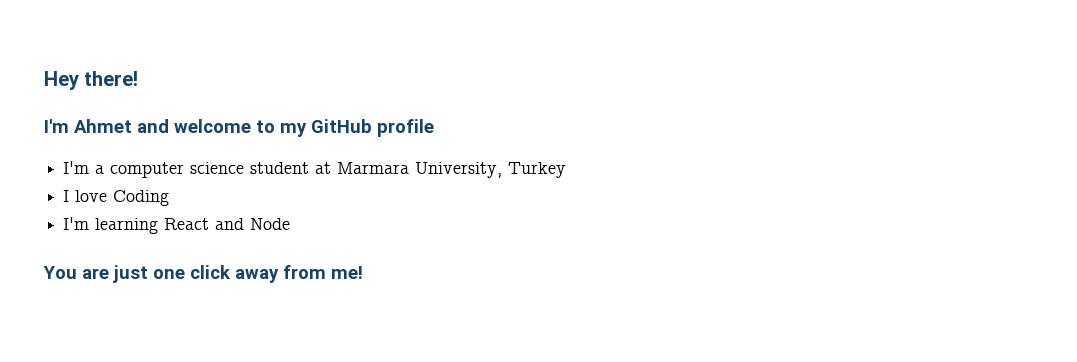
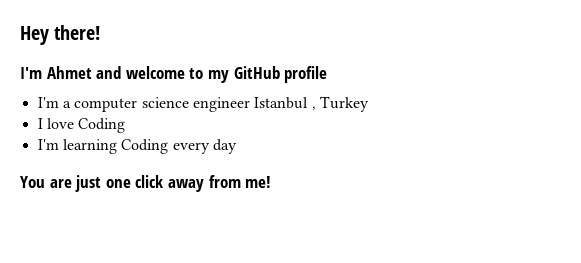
- I'm a computer science student at Marmara University, Turkey
+ I'm a computer science engineer Istanbul , Turkey
- I'm learning React and Node
+ I'm learning Coding every day

